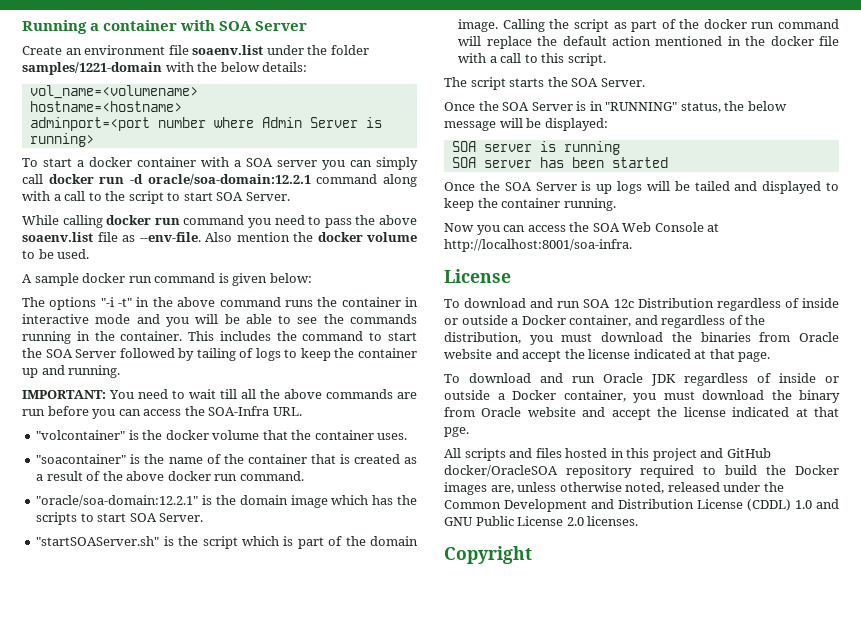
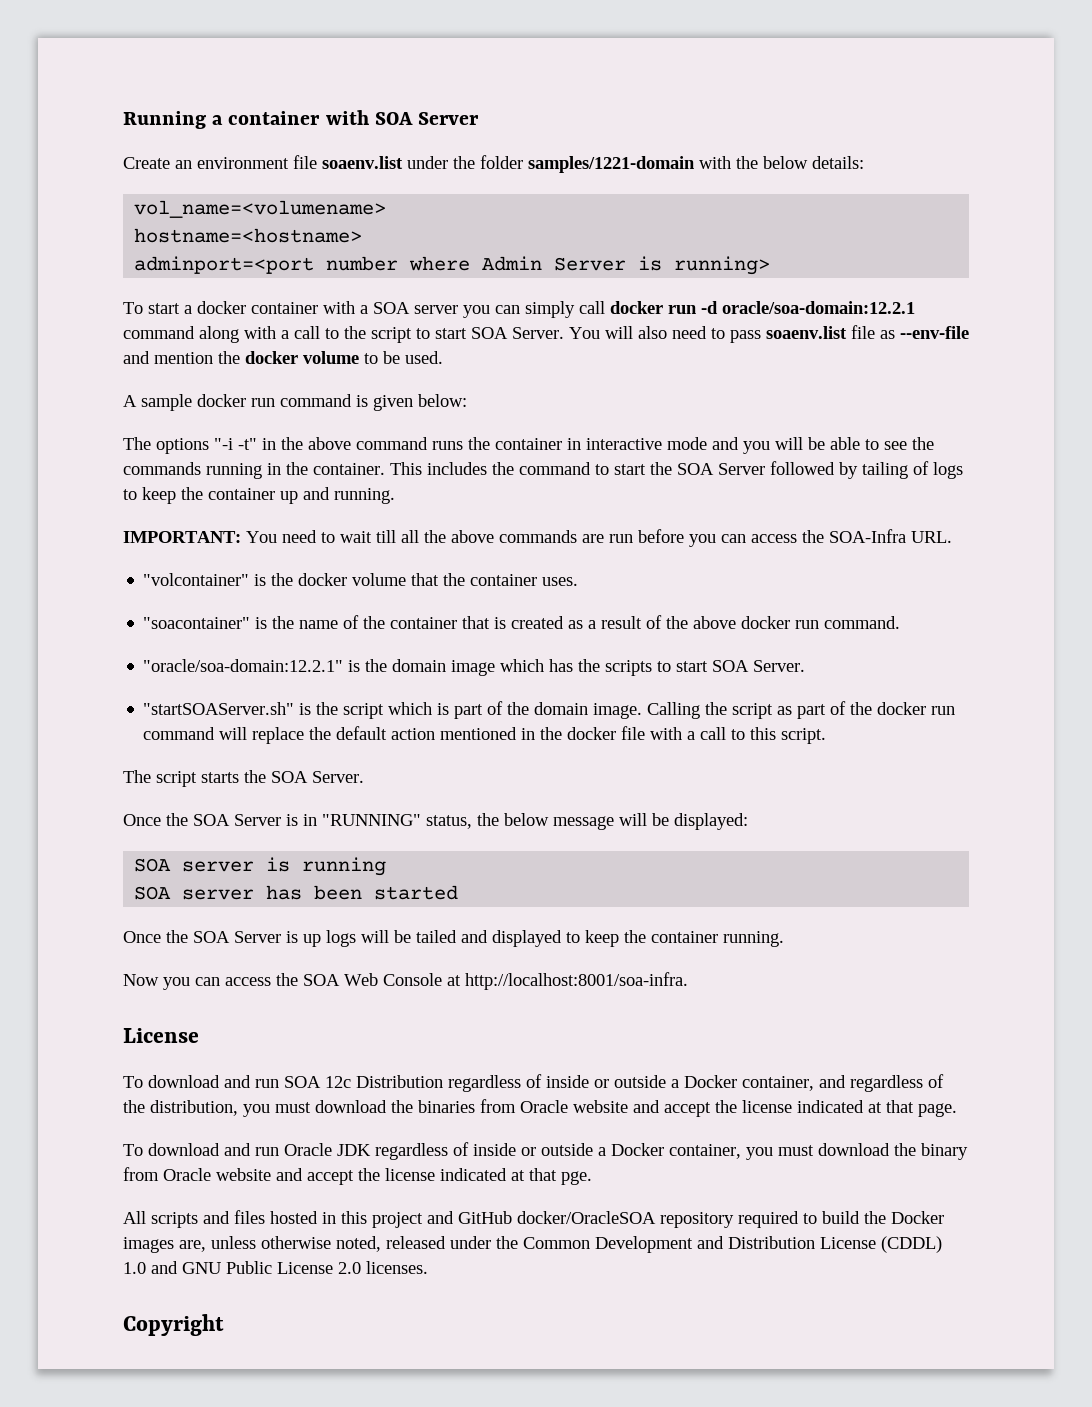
- To start a docker container with a SOA server you can simply call docker run -d oracle/soa-domain:12.2.1 command along with a call to the script to start SOA Server.
- While calling docker run command you need to pass the above soaenv.list file as --env-file. Also mention the docker volume to be used.
+ To start a docker container with a SOA server you can simply call docker run -d oracle/soa-domain:12.2.1 command along with a call to the script to start SOA Server. You will also need to pass soaenv.list file as --env-file and mention the docker volume to be used.

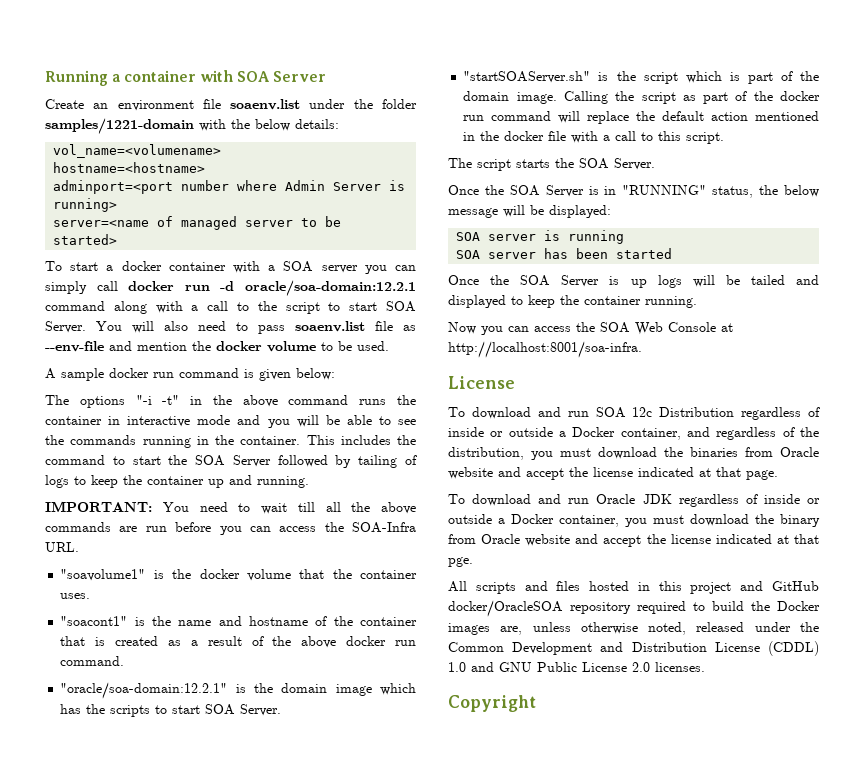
+ server=<name of managed server to be started>
- "volcontainer" is the docker volume that the container uses.
+ "soavolume1" is the docker volume that the container uses.
- "soacontainer" is the name of the container that is created as a result of the above docker run command.
+ "soacont1" is the name and hostname of the container that is created as a result of the above docker run command.

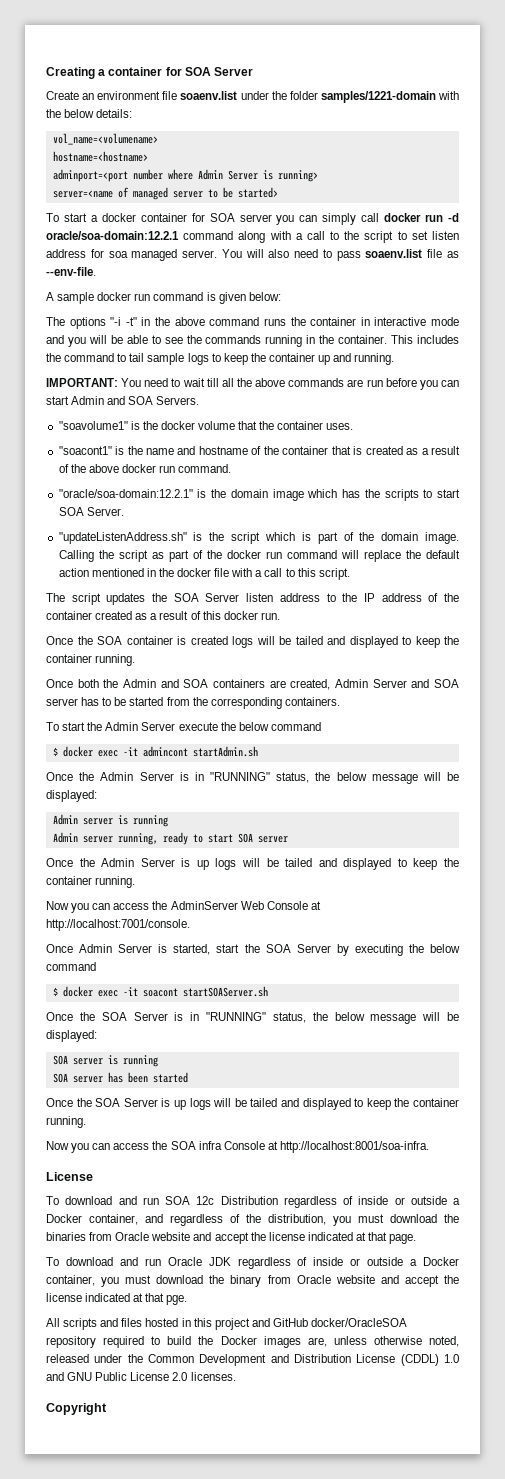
- Running a container with SOA Server
+ Creating a container for SOA Server
- To start a docker container with a SOA server you can simply call docker run -d oracle/soa-domain:12.2.1 command along with a call to the script to start SOA Server.
+ To start a docker container for SOA server you can simply call docker run -d oracle/soa-domain:12.2.1 command along with a call to the script to set listen address for soa managed server.
- You will also need to pass soaenv.list file as --env-file and mention the docker volume to be used.
+ You will also need to pass soaenv.list file as --env-file.
- This includes the command to start the SOA Server followed by tailing of logs to keep the container up and running.
+ This includes the command to tail sample logs to keep the container up and running.
- IMPORTANT: You need to wait till all the above commands are run before you can access the SOA-Infra URL.
+ IMPORTANT: You need to wait till all the above commands are run before you can start Admin and SOA Servers.
- "startSOAServer.sh" is the script which is part of the domain image.
+ "updateListenAddress.sh" is the script which is part of the domain image.
- The script starts the SOA Server.
+ The script updates the SOA Server listen address to the IP address of the container created as a result of this docker run.
+ Once the SOA container is created logs will be tailed and displayed to keep the container running.
+ Once both the Admin and SOA containers are created, Admin Server and SOA server has to be started from the corresponding containers.
+ To start the Admin Server execute the below command
+ $ docker exec -it admincont startAdmin.sh
+ Once the Admin Server is in "RUNNING" status, the below message will be displayed:
+ Admin server is running
+ Admin server running, ready to start SOA server
+ Once the Admin Server is up logs will be tailed and displayed to keep the container running.
+ Now you can access the AdminServer Web Console at http://localhost:7001/console.
+ Once Admin Server is started, start the SOA Server by executing the below command
+ $ docker exec -it soacont startSOAServer.sh
- Now you can access the SOA Web Console at http://localhost:8001/soa-infra.
+ Now you can access the SOA infra Console at http://localhost:8001/soa-infra.

